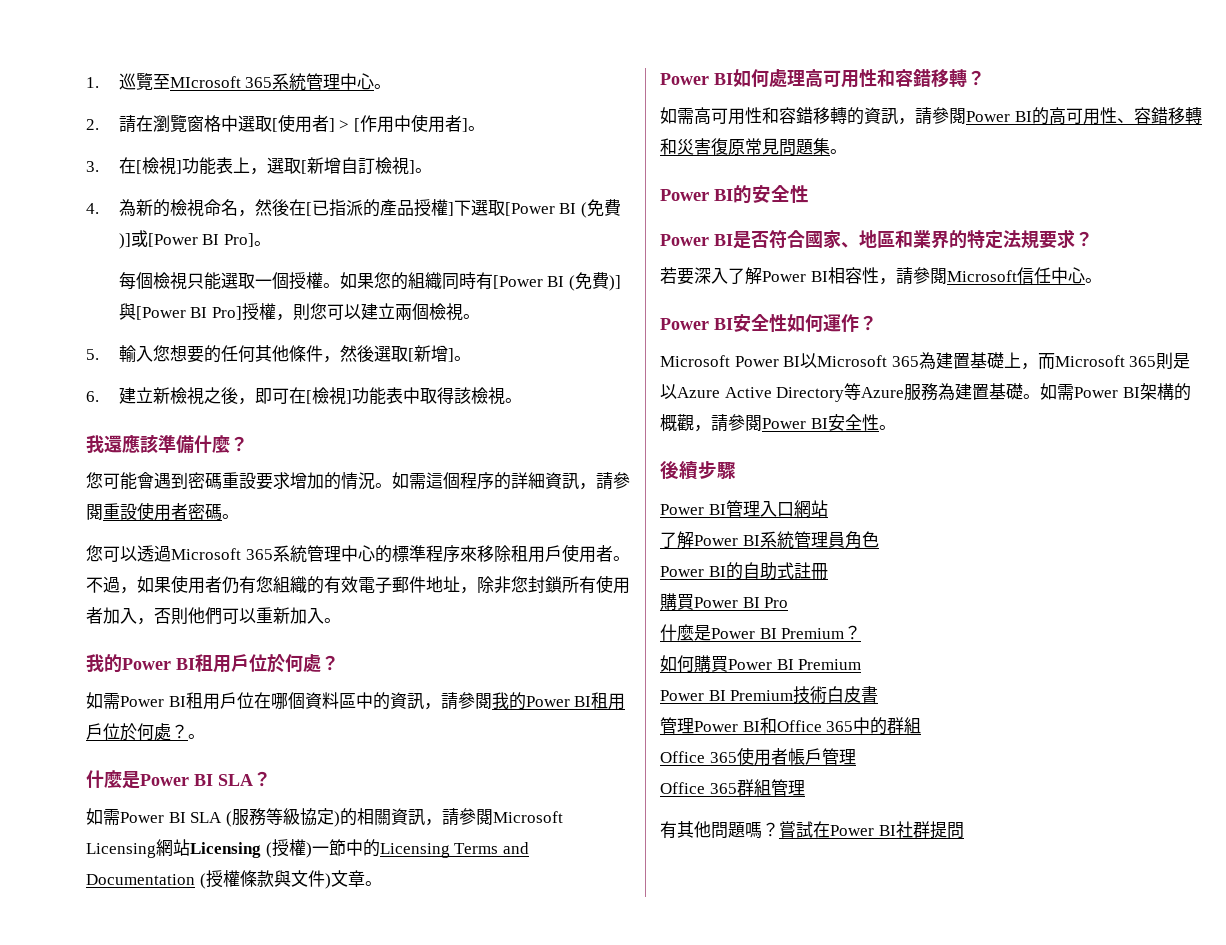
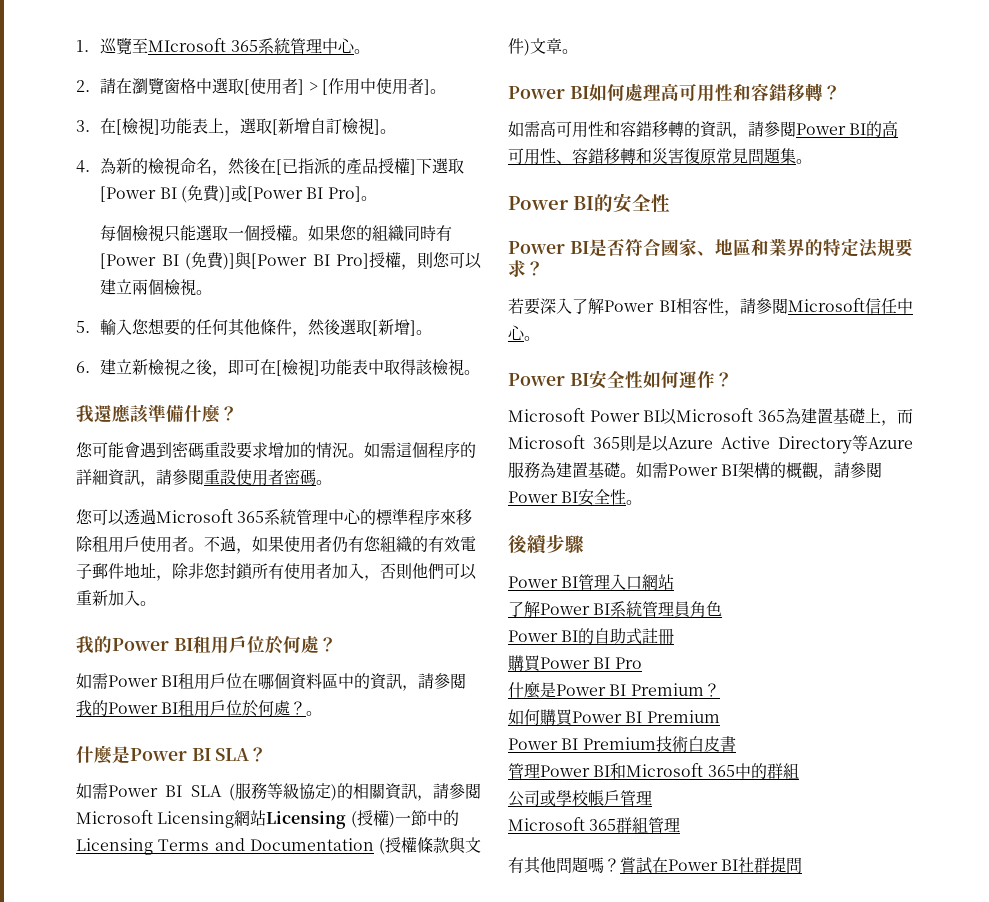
- 管理Power BI和Office 365中的群組
+ 管理Power BI和Microsoft 365中的群組
- Office 365使用者帳戶管理
+ 公司或學校帳戶管理
- Office 365群組管理
+ Microsoft 365群組管理

